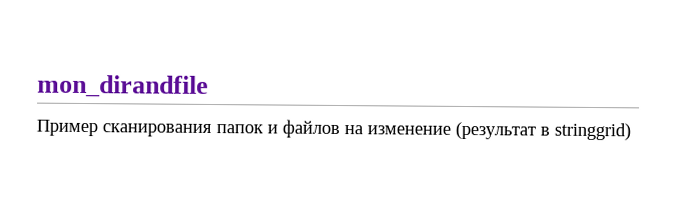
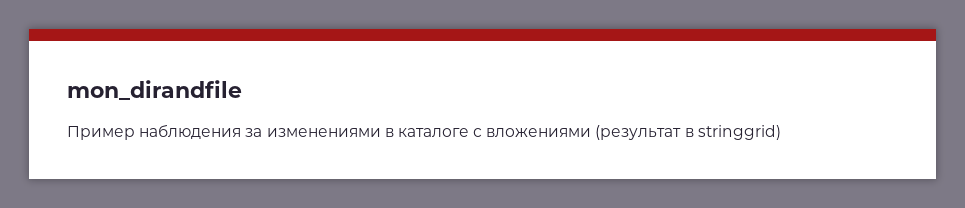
- Пример сканирования папок и файлов на изменение (результат в stringgrid)
+ Пример наблюдения за изменениями в каталоге с вложениями (результат в stringgrid)

